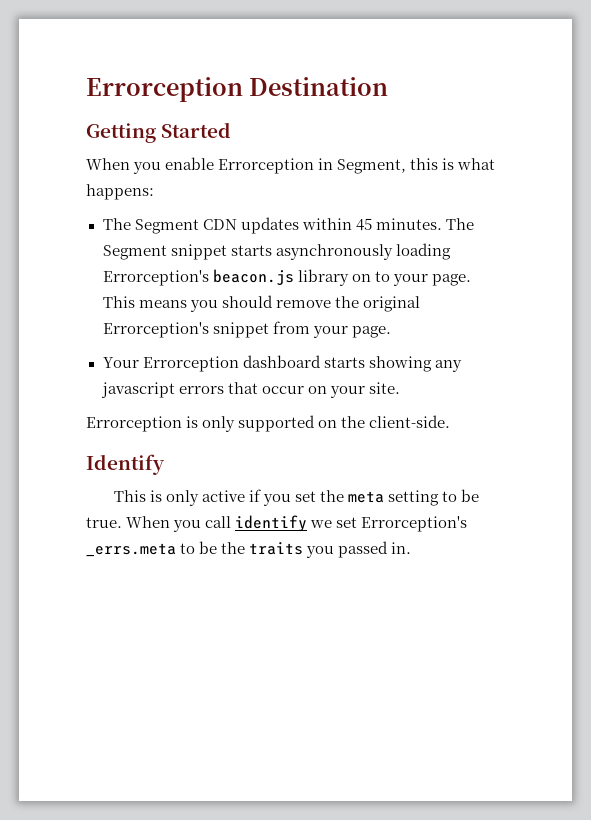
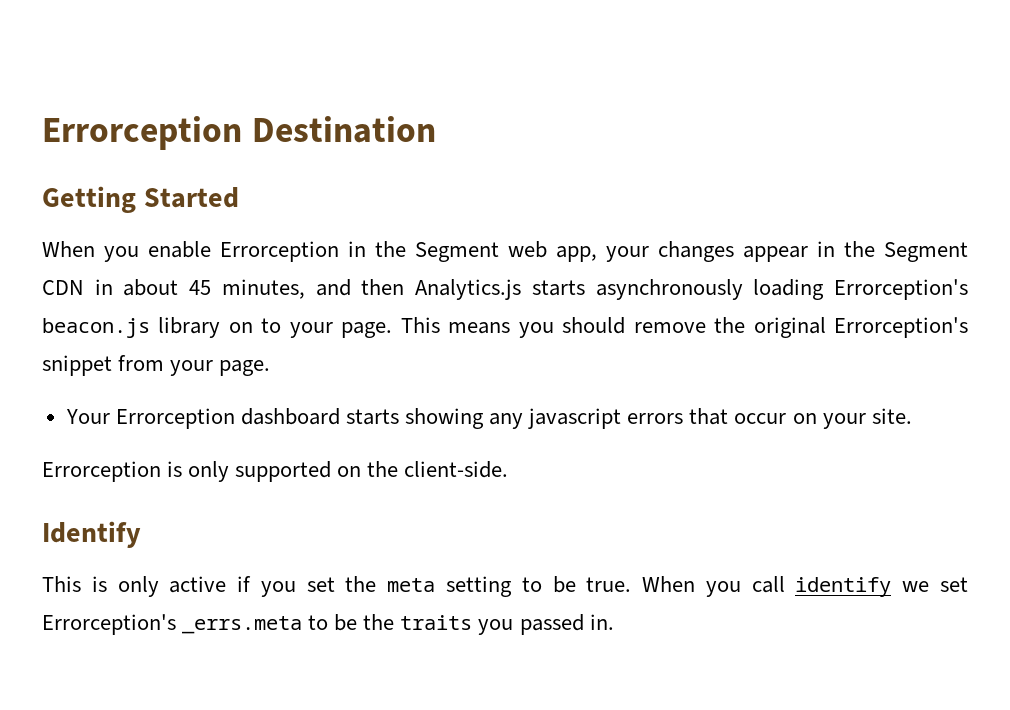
- When you enable Errorception in Segment, this is what happens:
- The Segment CDN updates within 45 minutes. The Segment snippet starts asynchronously loading Errorception's beacon.js library on to your page.
+ When you enable Errorception in the Segment web app, your changes appear in the Segment CDN in about 45 minutes, and then Analytics.js starts asynchronously loading Errorception's beacon.js library on to your page.

